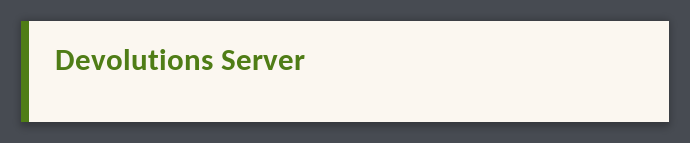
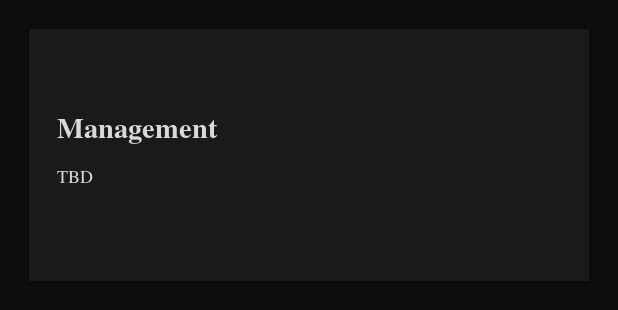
- Devolutions Server
+ Management
+ TBD

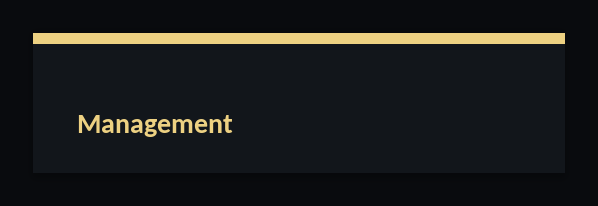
- TBD

